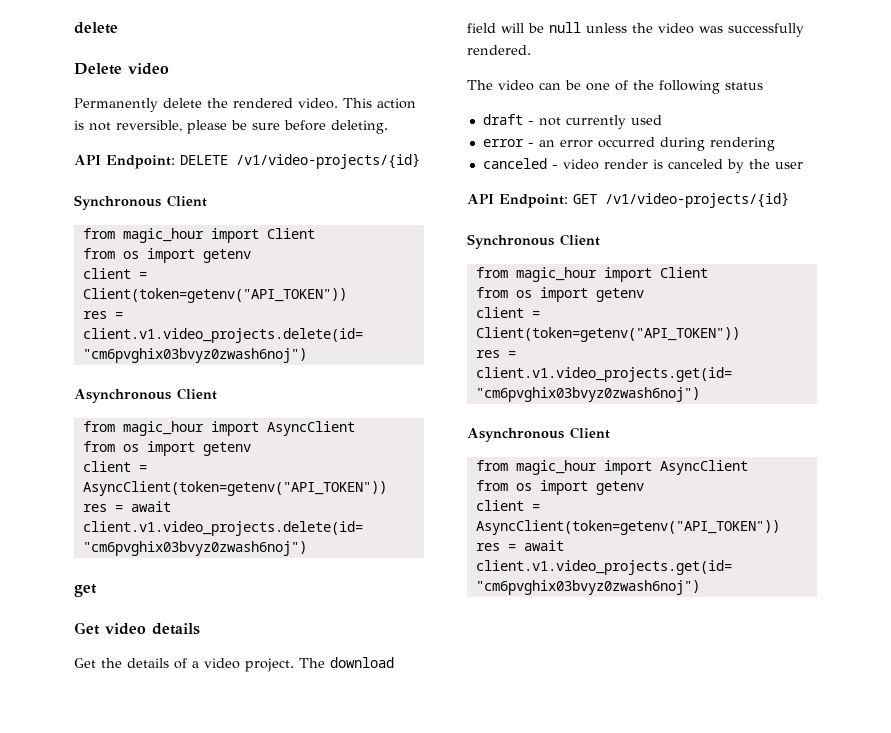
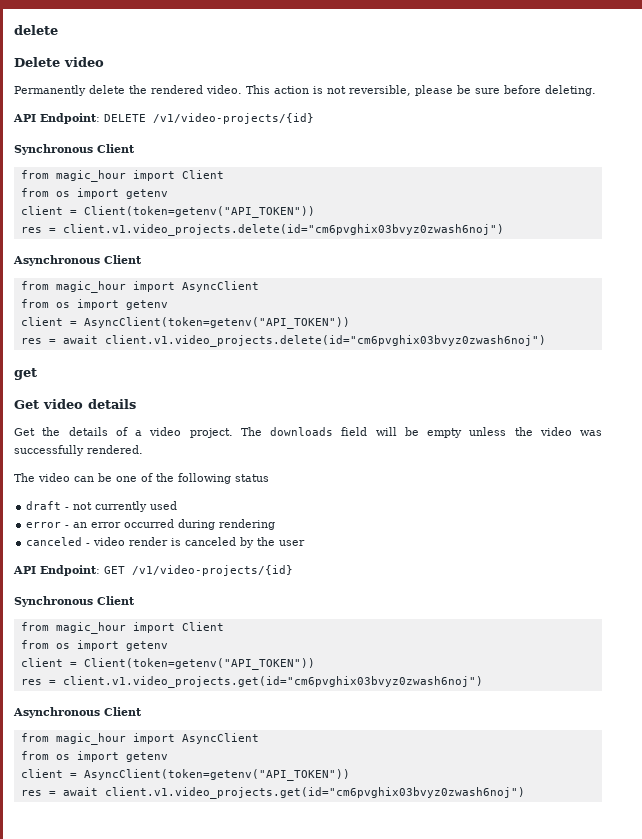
- The download field will be null unless the video was successfully rendered.
+ The downloads field will be empty unless the video was successfully rendered.

